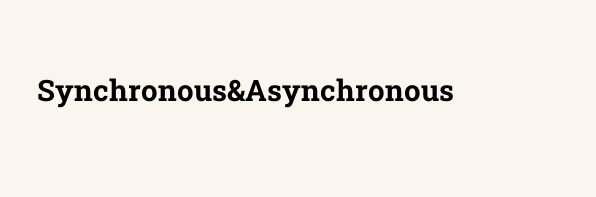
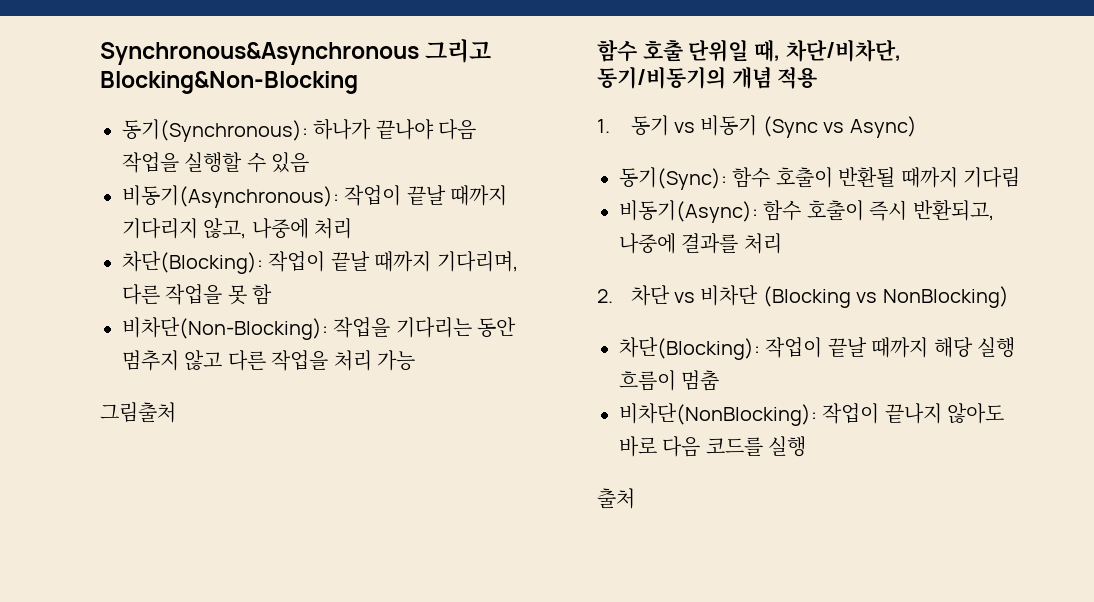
- Synchronous&Asynchronous
+ Synchronous&Asynchronous 그리고 Blocking&Non-Blocking
+ 동기(Synchronous): 하나가 끝나야 다음 작업을 실행할 수 있음
+ 비동기(Asynchronous): 작업이 끝날 때까지 기다리지 않고, 나중에 처리
+ 차단(Blocking): 작업이 끝날 때까지 기다리며, 다른 작업을 못 함
+ 비차단(Non-Blocking): 작업을 기다리는 동안 멈추지 않고 다른 작업을 처리 가능
+ 그림출처
+ 함수 호출 단위일 때, 차단/비차단, 동기/비동기의 개념 적용
+ 1. 동기 vs 비동기 (Sync vs Async)
+ 동기(Sync): 함수 호출이 반환될 때까지 기다림
+ 비동기(Async): 함수 호출이 즉시 반환되고, 나중에 결과를 처리
+ 2. 차단 vs 비차단 (Blocking vs NonBlocking)
+ 차단(Blocking): 작업이 끝날 때까지 해당 실행 흐름이 멈춤
+ 비차단(NonBlocking): 작업이 끝나지 않아도 바로 다음 코드를 실행
+ 출처

